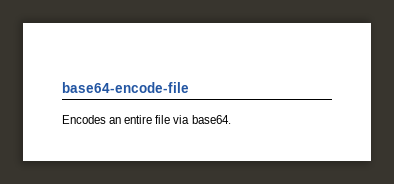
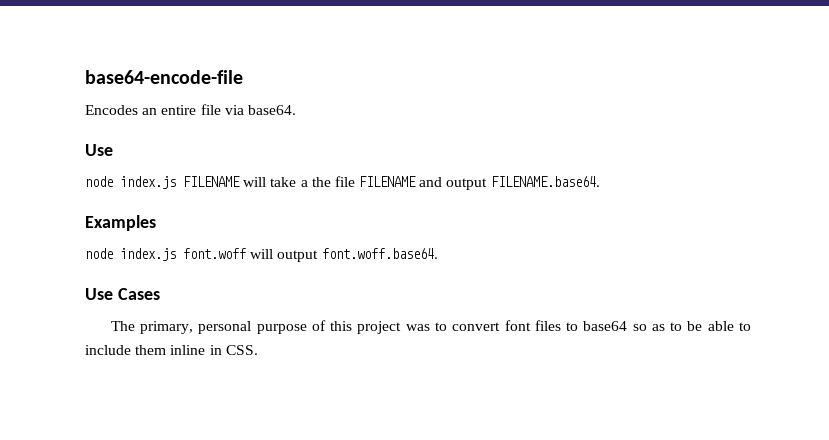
  Encodes an entire file via base64.
+ Use
+ node index.js FILENAME will take a the file FILENAME and output FILENAME.base64.
+ Examples
+ node index.js font.woff will output font.woff.base64.
+ Use Cases
+ The primary, personal purpose of this project was to convert font files to base64 so as to be able to include them inline in CSS.

